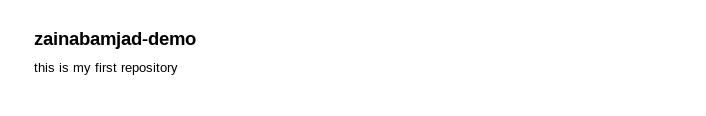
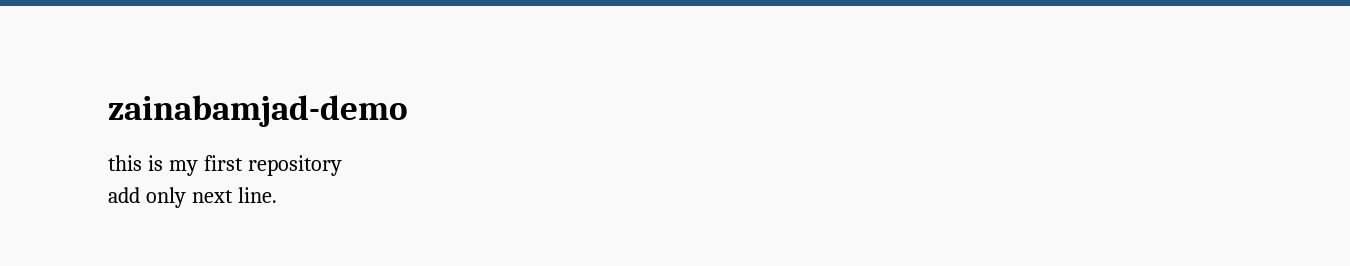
+ add only next line.

